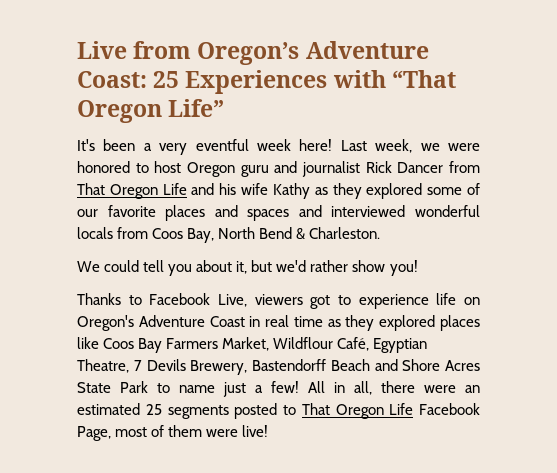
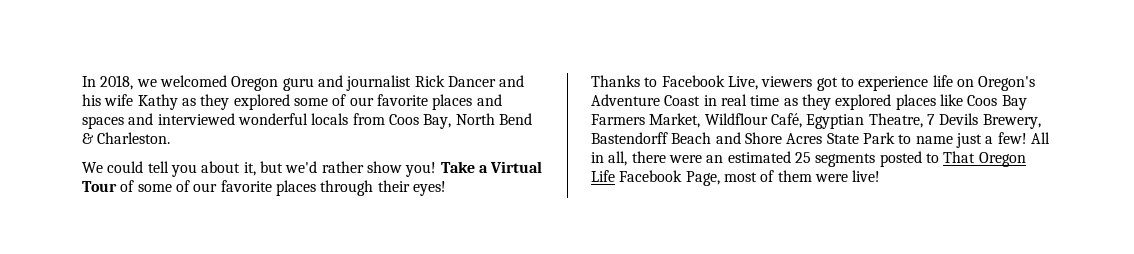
- Live from Oregon’s Adventure Coast: 25 Experiences with “That Oregon Life”
- It's been a very eventful week here! Last week, we were honored to host Oregon guru and journalist Rick Dancer from That Oregon Life and his wife Kathy as they explored some of our favorite places and spaces and interviewed wonderful locals from Coos Bay, North Bend & Charleston.
+ In 2018, we welcomed Oregon guru and journalist Rick Dancer and his wife Kathy as they explored some of our favorite places and spaces and interviewed wonderful locals from Coos Bay, North Bend & Charleston.
+ Take a Virtual Tour of some of our favorite places through their eyes!

